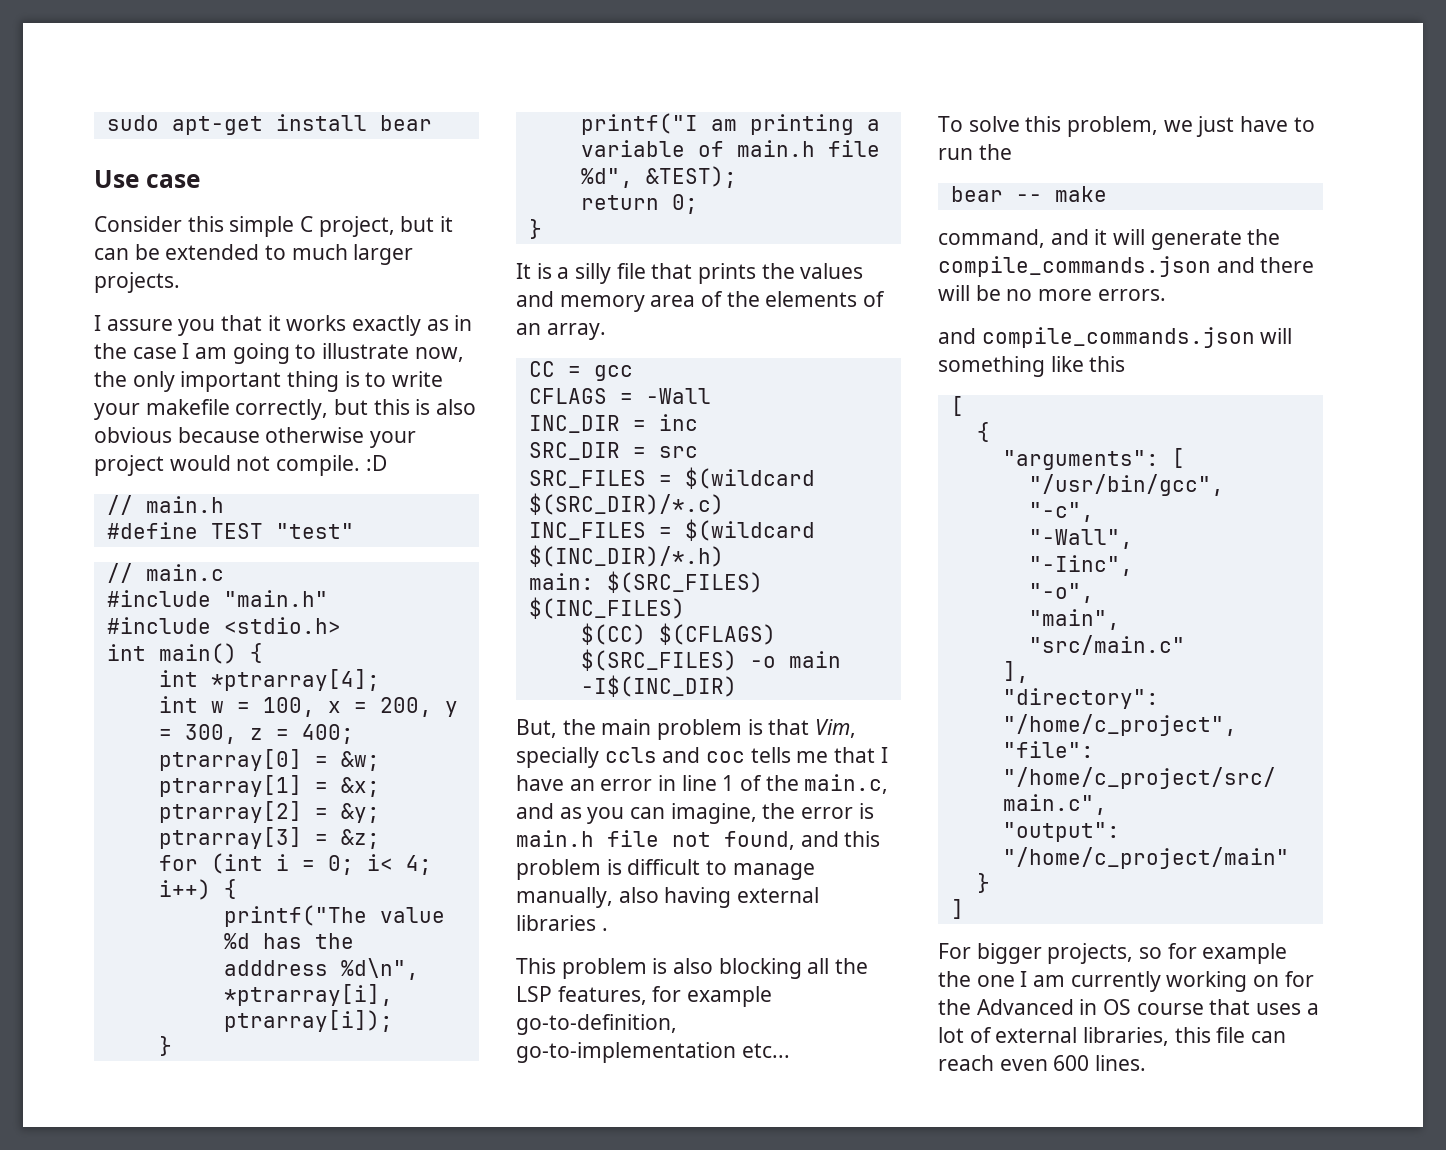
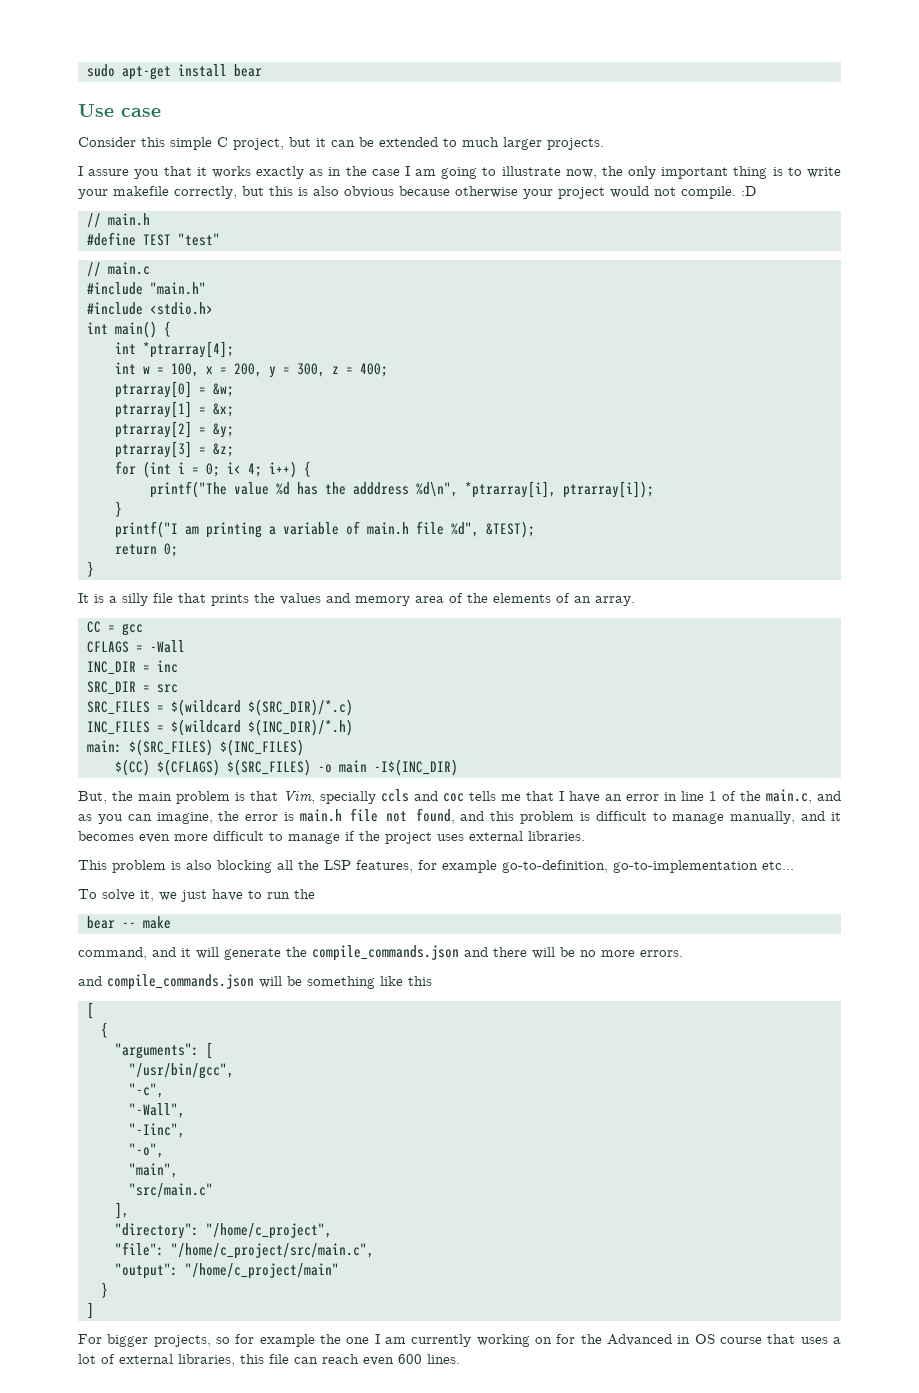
- But, the main problem is that Vim, specially ccls and coc tells me that I have an error in line 1 of the main.c, and as you can imagine, the error is main.h file not found, and this problem is difficult to manage manually, also having external libraries .
+ But, the main problem is that Vim, specially ccls and coc tells me that I have an error in line 1 of the main.c, and as you can imagine, the error is main.h file not found, and this problem is difficult to manage manually, and it becomes even more difficult to manage if the project uses external libraries.
- To solve this problem, we just have to run the
+ To solve it, we just have to run the
- and compile_commands.json will something like this
+ and compile_commands.json will be something like this

